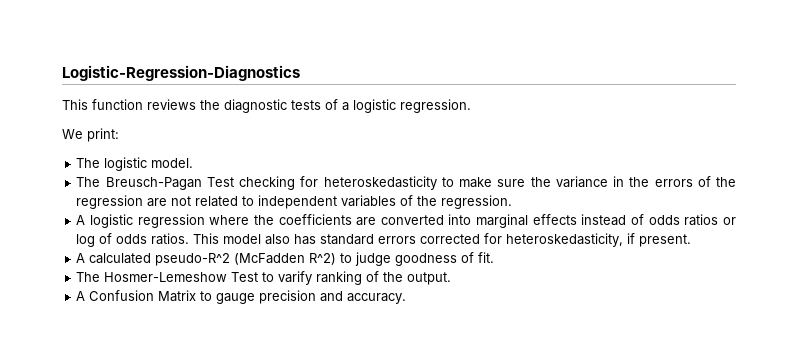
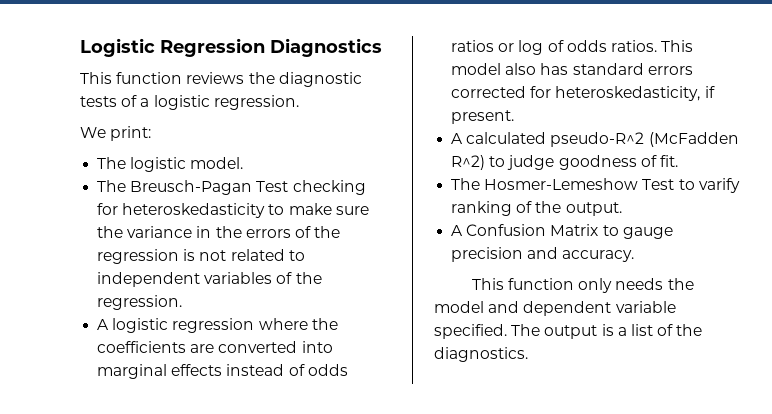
- Logistic-Regression-Diagnostics
+ Logistic Regression Diagnostics
- The Breusch-Pagan Test checking for heteroskedasticity to make sure the variance in the errors of the regression are not related to independent variables of the regression.
+ The Breusch-Pagan Test checking for heteroskedasticity to make sure the variance in the errors of the regression is not related to independent variables of the regression.
+ This function only needs the model and dependent variable specified. The output is a list of the diagnostics.

